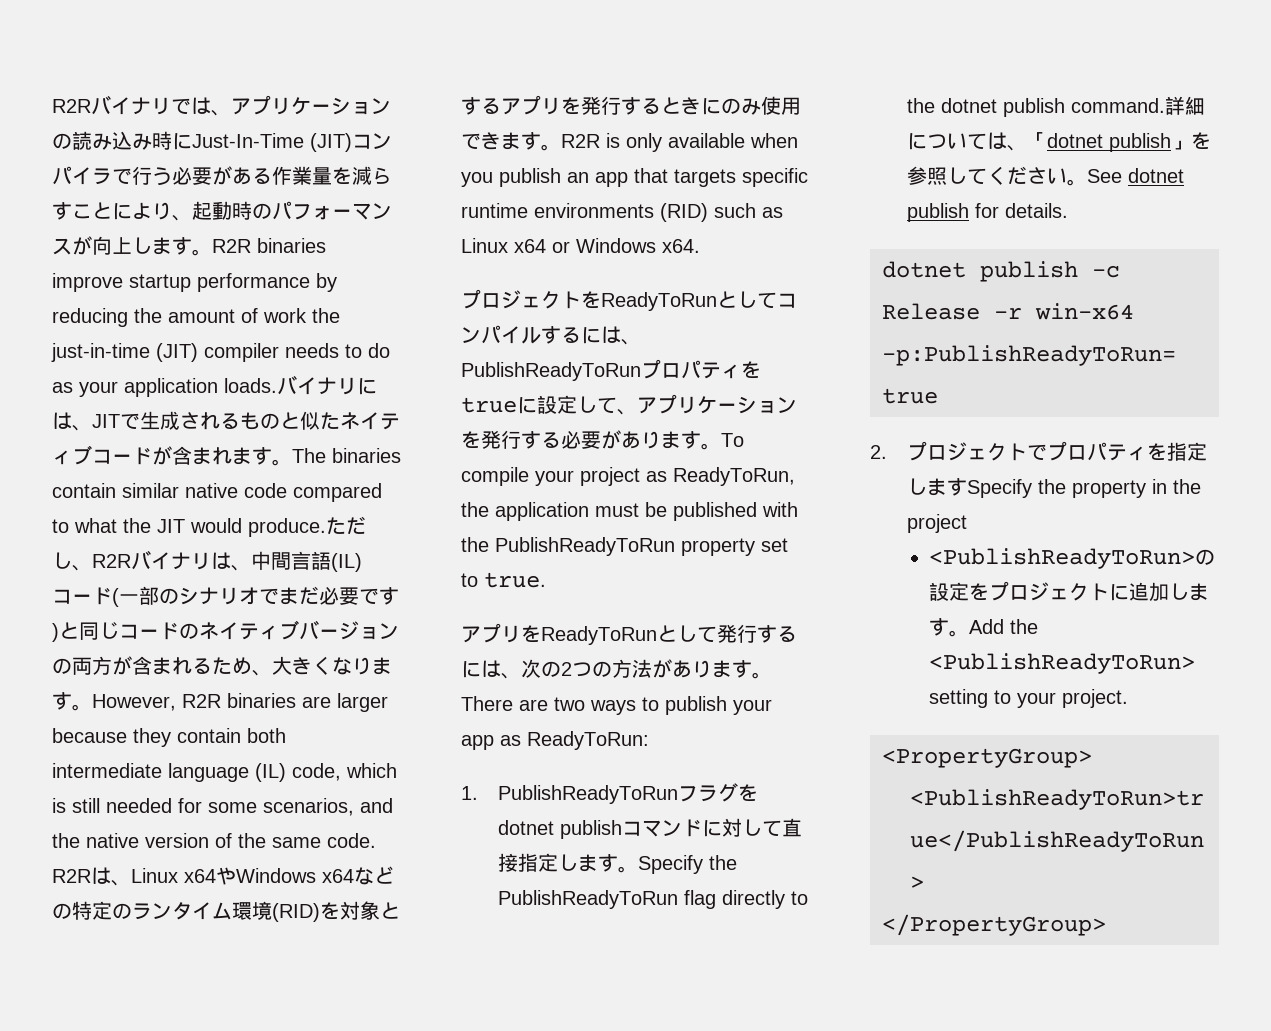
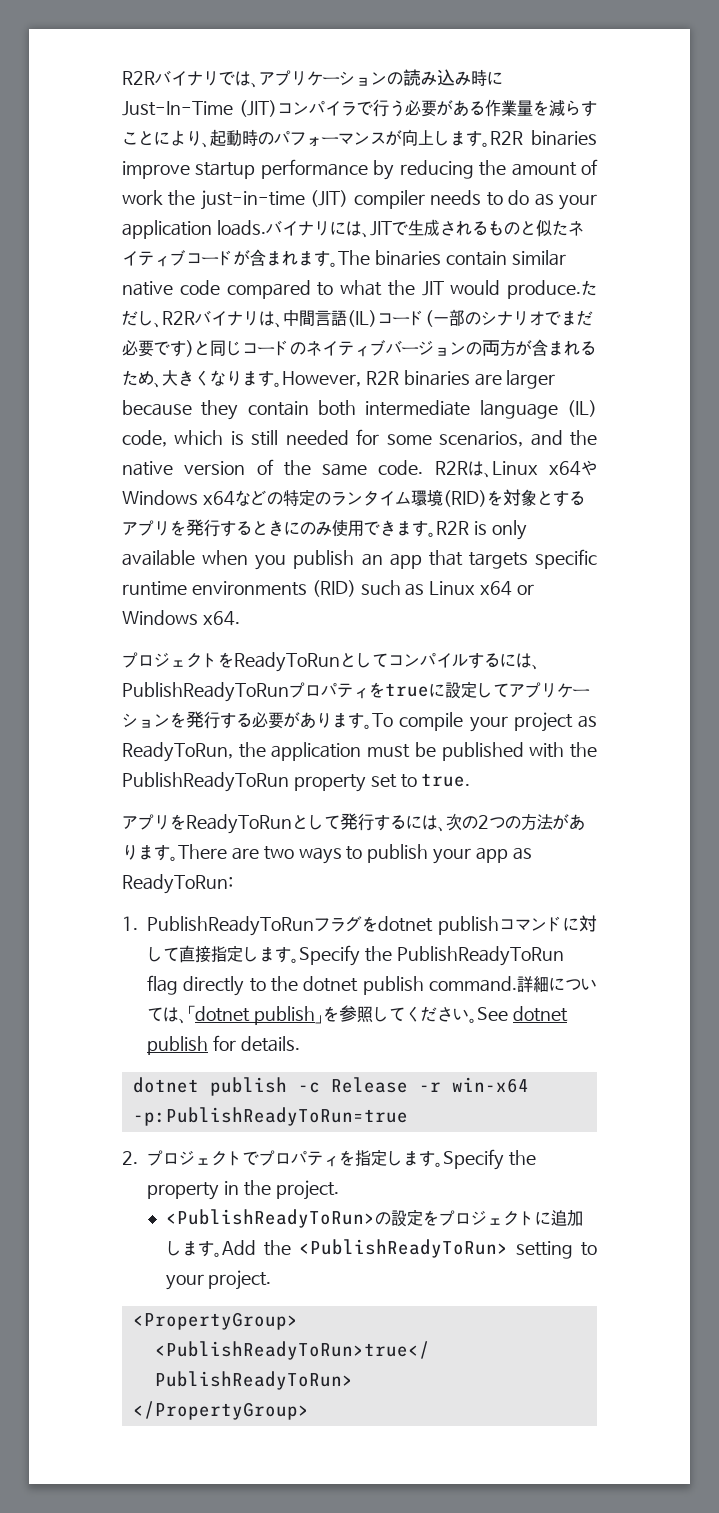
- プロジェクトをReadyToRunとしてコンパイルするには、PublishReadyToRunプロパティをtrueに設定して、アプリケーションを発行する必要があります。
+ プロジェクトをReadyToRunとしてコンパイルするには、PublishReadyToRunプロパティをtrueに設定してアプリケーションを発行する必要があります。
- 2.プロジェクトでプロパティを指定しますSpecify the property in the project
+ 2.プロジェクトでプロパティを指定します。Specify the property in the project.

